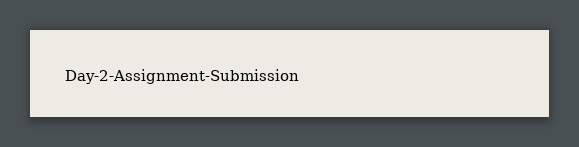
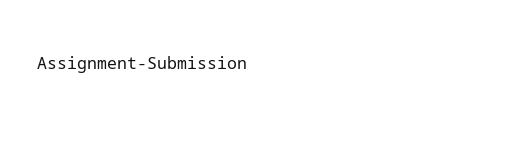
- Day-2-Assignment-Submission
+ Assignment-Submission

